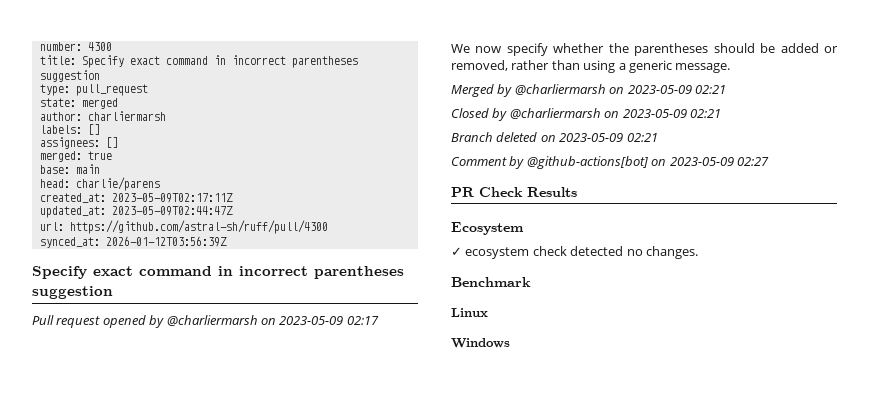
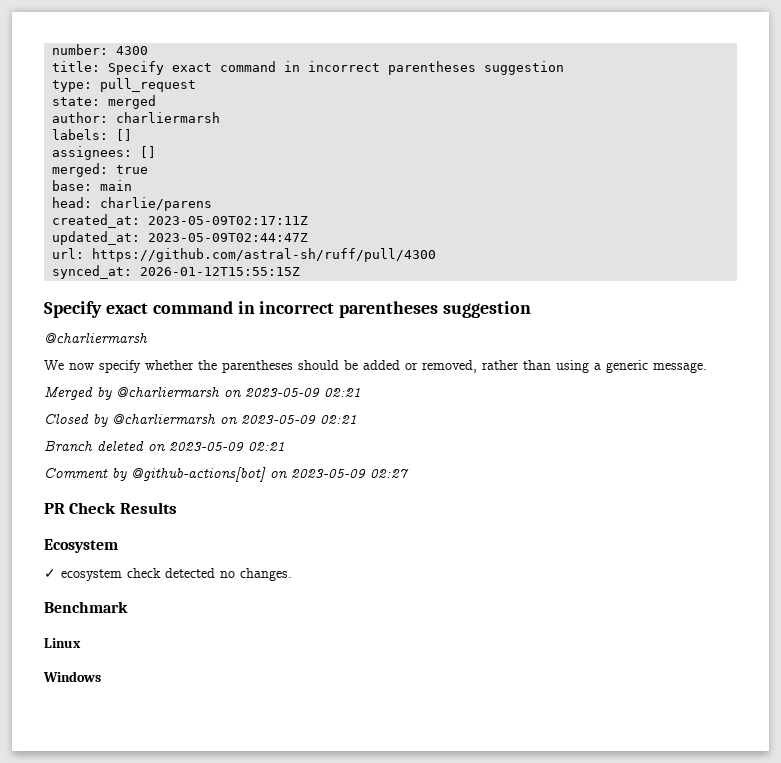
- synced_at: 2026-01-12T03:56:39Z
+ synced_at: 2026-01-12T15:55:15Z
  Specify exact command in incorrect parentheses suggestion
- Pull request opened by @charliermarsh on 2023-05-09 02:17
+ @charliermarsh

